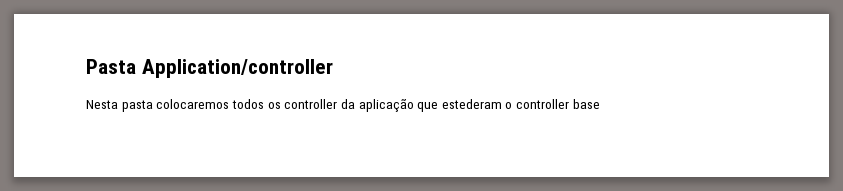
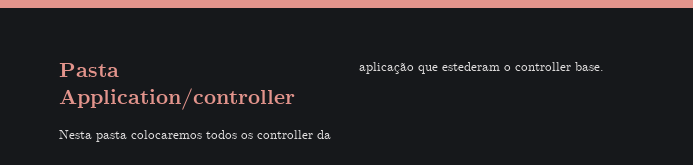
- Nesta pasta colocaremos todos os controller da aplicação que estederam o controller base
+ Nesta pasta colocaremos todos os controller da aplicação que estederam o controller base.

